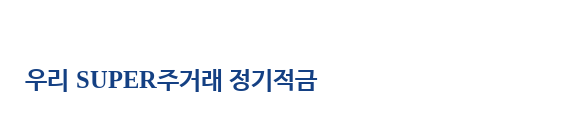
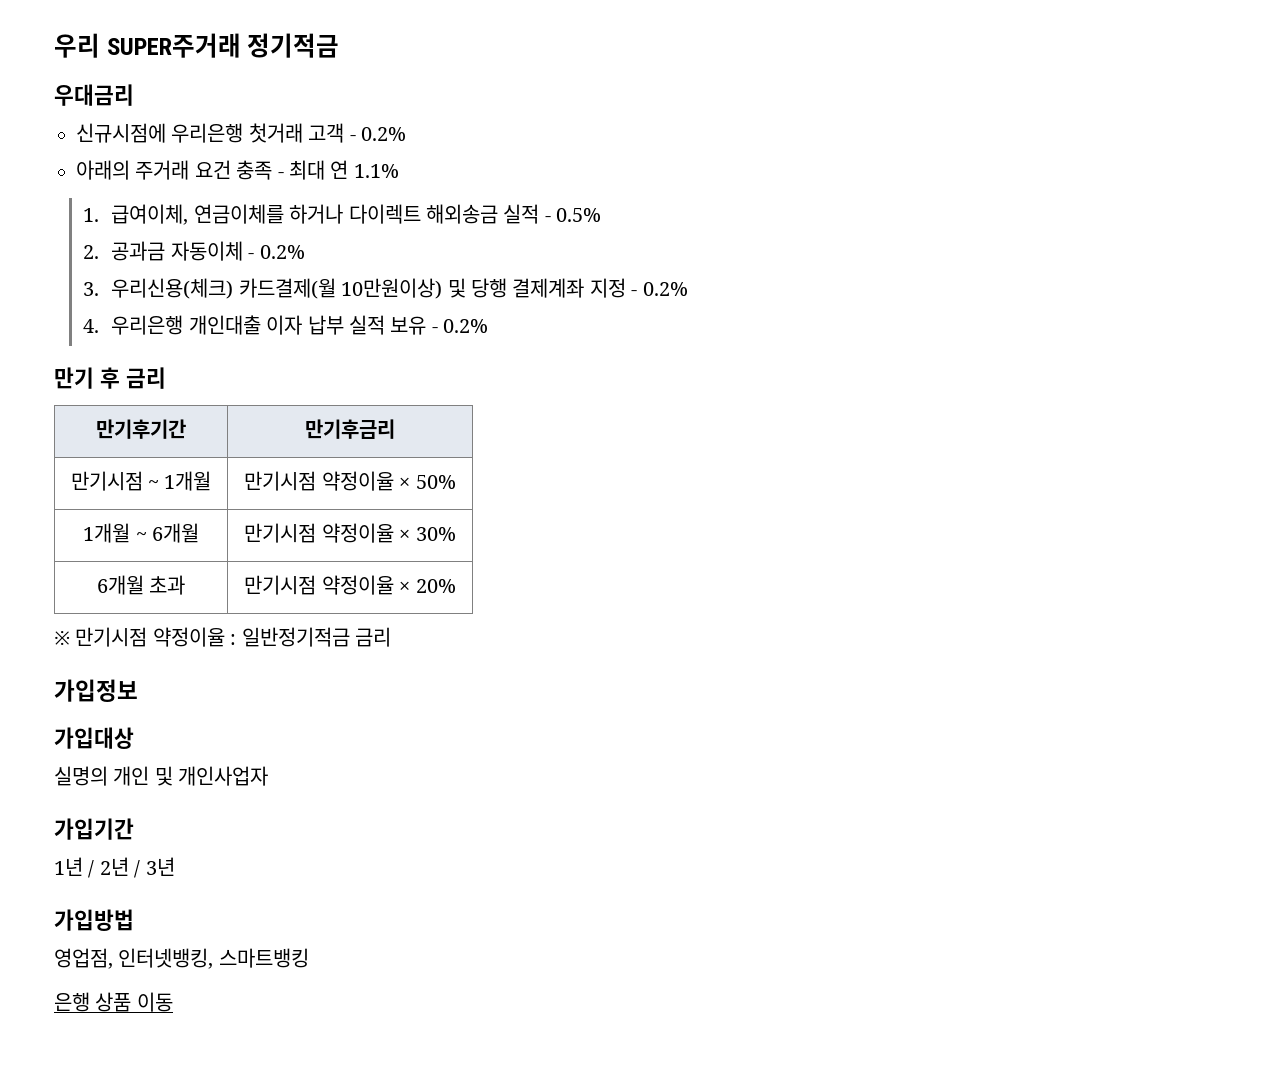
+ 우대금리
+ 신규시점에 우리은행 첫거래 고객 - 0.2%
+ 아래의 주거래 요건 충족 - 최대 연 1.1%
+ 1. 급여이체, 연금이체를 하거나 다이렉트 해외송금 실적 - 0.5%
+ 2. 공과금 자동이체 - 0.2%
+ 3. 우리신용(체크) 카드결제(월 10만원이상) 및 당행 결제계좌 지정 - 0.2%
+ 4. 우리은행 개인대출 이자 납부 실적 보유 - 0.2%
+ 만기 후 금리
+ 만기후기간 | 만기후금리
+ 만기시점 ~ 1개월 | 만기시점 약정이율 × 50%
+ 1개월 ~ 6개월 | 만기시점 약정이율 × 30%
+ 6개월 초과 | 만기시점 약정이율 × 20%
+ ※ 만기시점 약정이율 : 일반정기적금 금리
+ 가입정보
+ 가입대상
+ 실명의 개인 및 개인사업자
+ 가입기간
+ 1년 / 2년 / 3년
+ 가입방법
+ 영업점, 인터넷뱅킹, 스마트뱅킹
+ 은행 상품 이동

